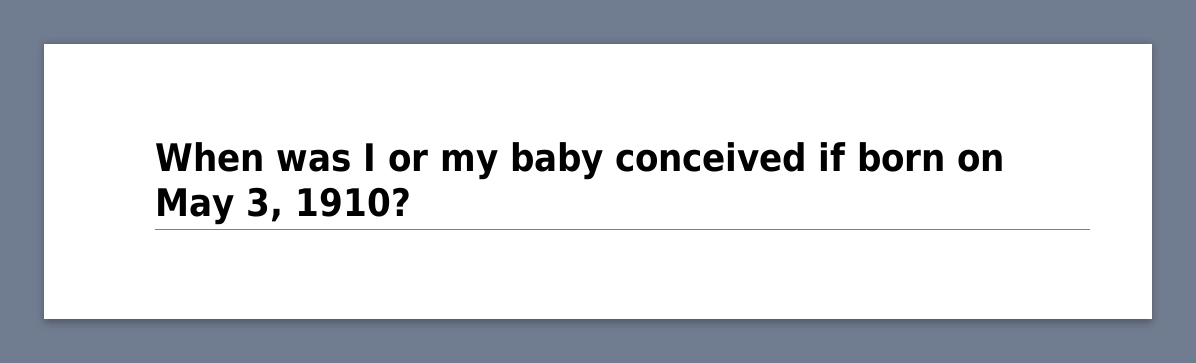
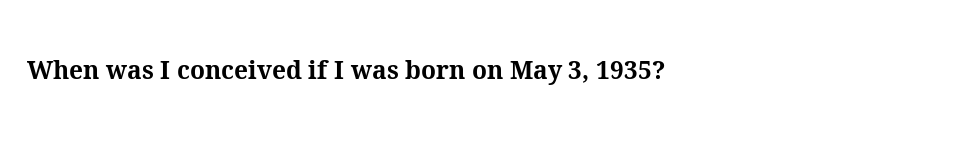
- When was I or my baby conceived if born on May 3, 1910?
+ When was I conceived if I was born on May 3, 1935?

